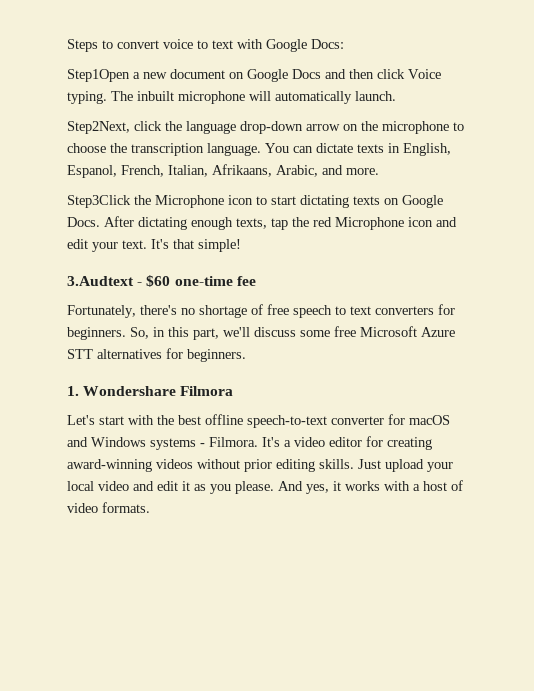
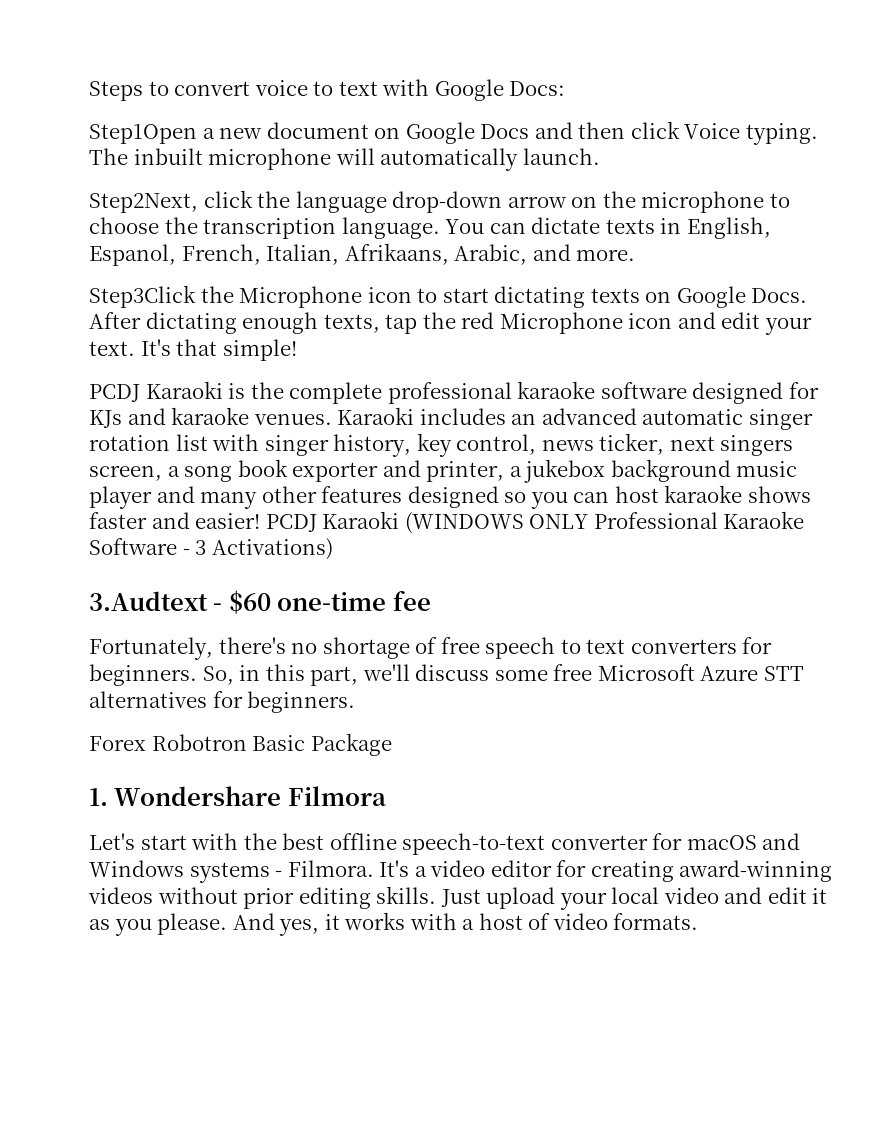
+ PCDJ Karaoki is the complete professional karaoke software designed for KJs and karaoke venues. Karaoki includes an advanced automatic singer rotation list with singer history, key control, news ticker, next singers screen, a song book exporter and printer, a jukebox background music player and many other features designed so you can host karaoke shows faster and easier! PCDJ Karaoki (WINDOWS ONLY Professional Karaoke Software - 3 Activations)
+ Forex Robotron Basic Package

